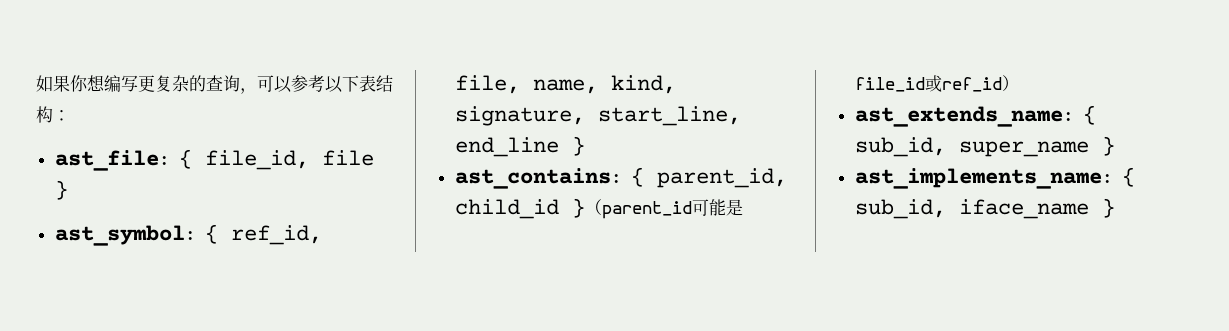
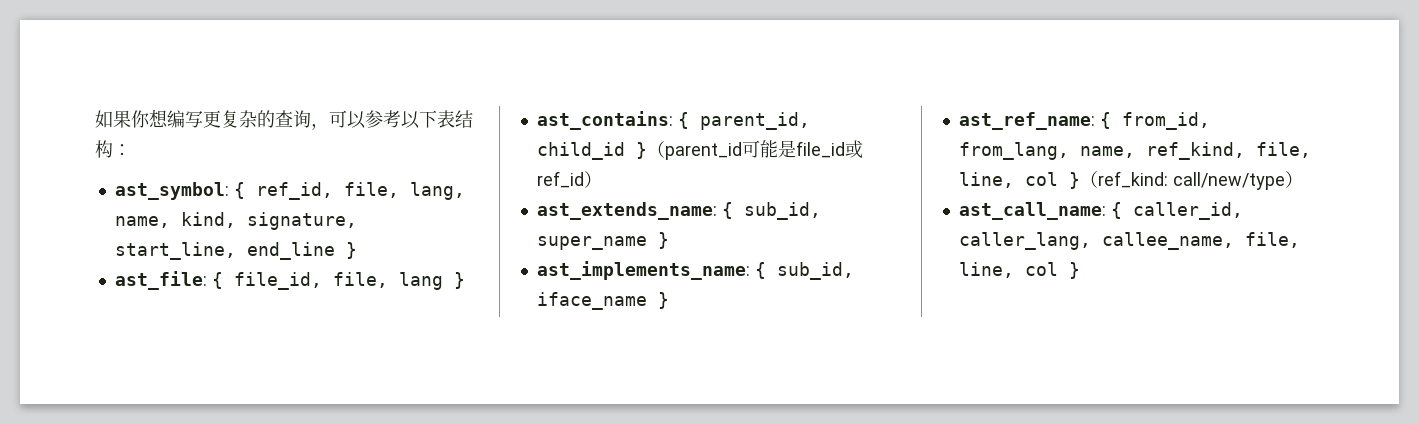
- ast_file: { file_id, file }
- ast_symbol: { ref_id, file, name, kind, signature, start_line, end_line }
+ ast_symbol: { ref_id, file, lang, name, kind, signature, start_line, end_line }
+ ast_file: { file_id, file, lang }
+ ast_ref_name: { from_id, from_lang, name, ref_kind, file, line, col }（ref_kind: call/new/type）
+ ast_call_name: { caller_id, caller_lang, callee_name, file, line, col }

